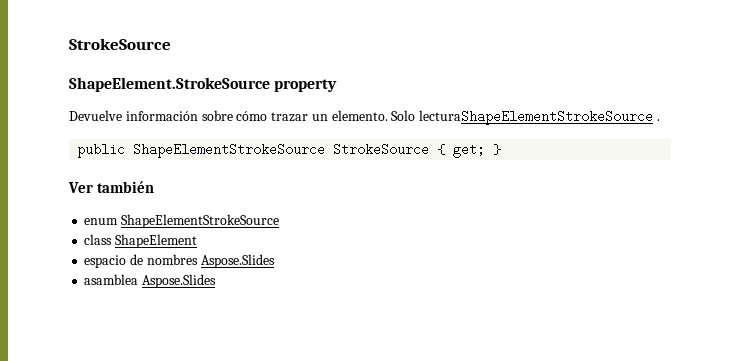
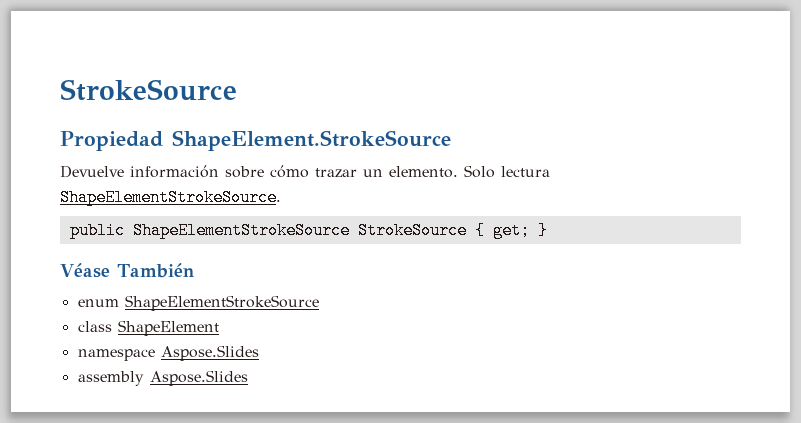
- ShapeElement.StrokeSource property
+ Propiedad ShapeElement.StrokeSource
- Solo lecturaShapeElementStrokeSource .
+ Solo lectura ShapeElementStrokeSource.
- Ver también
+ Véase También
- espacio de nombres Aspose.Slides
+ namespace Aspose.Slides
- asamblea Aspose.Slides
+ assembly Aspose.Slides

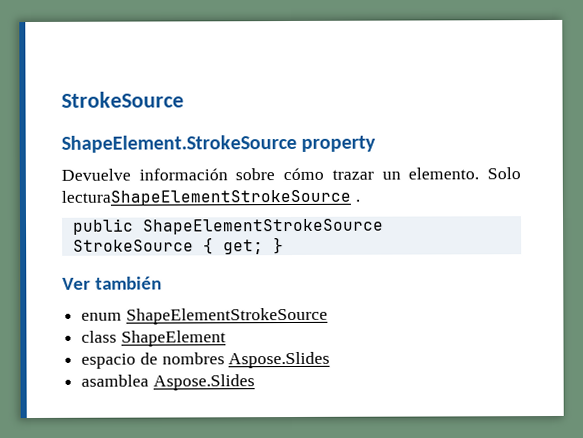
- Propiedad ShapeElement.StrokeSource
+ ShapeElement.StrokeSource property
- Solo lectura ShapeElementStrokeSource.
+ Solo lecturaShapeElementStrokeSource .
- Véase También
+ Ver también
- namespace Aspose.Slides
+ espacio de nombres Aspose.Slides
- assembly Aspose.Slides
+ asamblea Aspose.Slides

